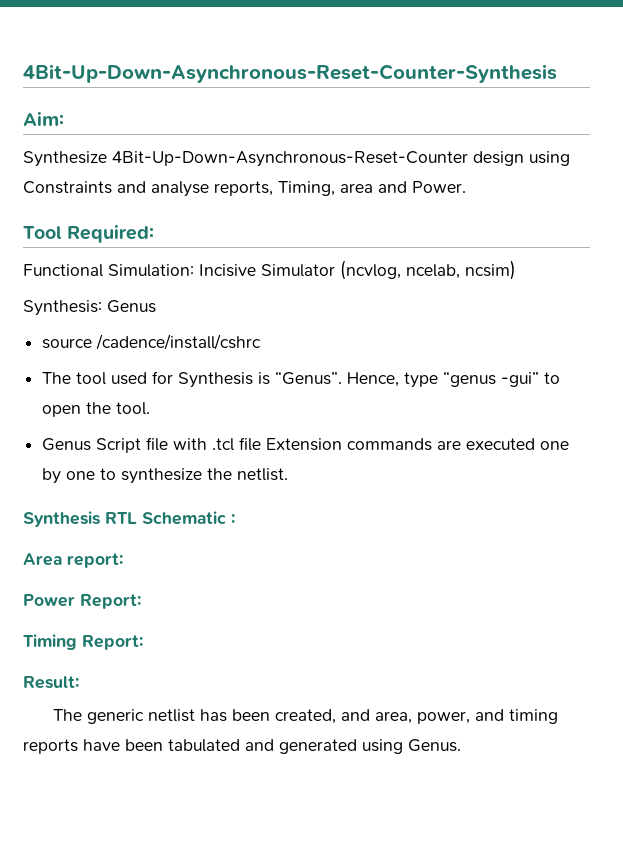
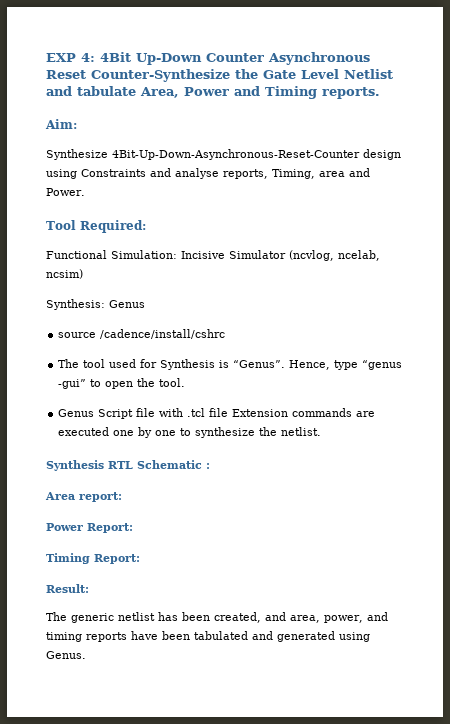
- 4Bit-Up-Down-Asynchronous-Reset-Counter-Synthesis
+ EXP 4: 4Bit Up-Down Counter Asynchronous Reset Counter-Synthesize the Gate Level Netlist and tabulate Area, Power and Timing reports.

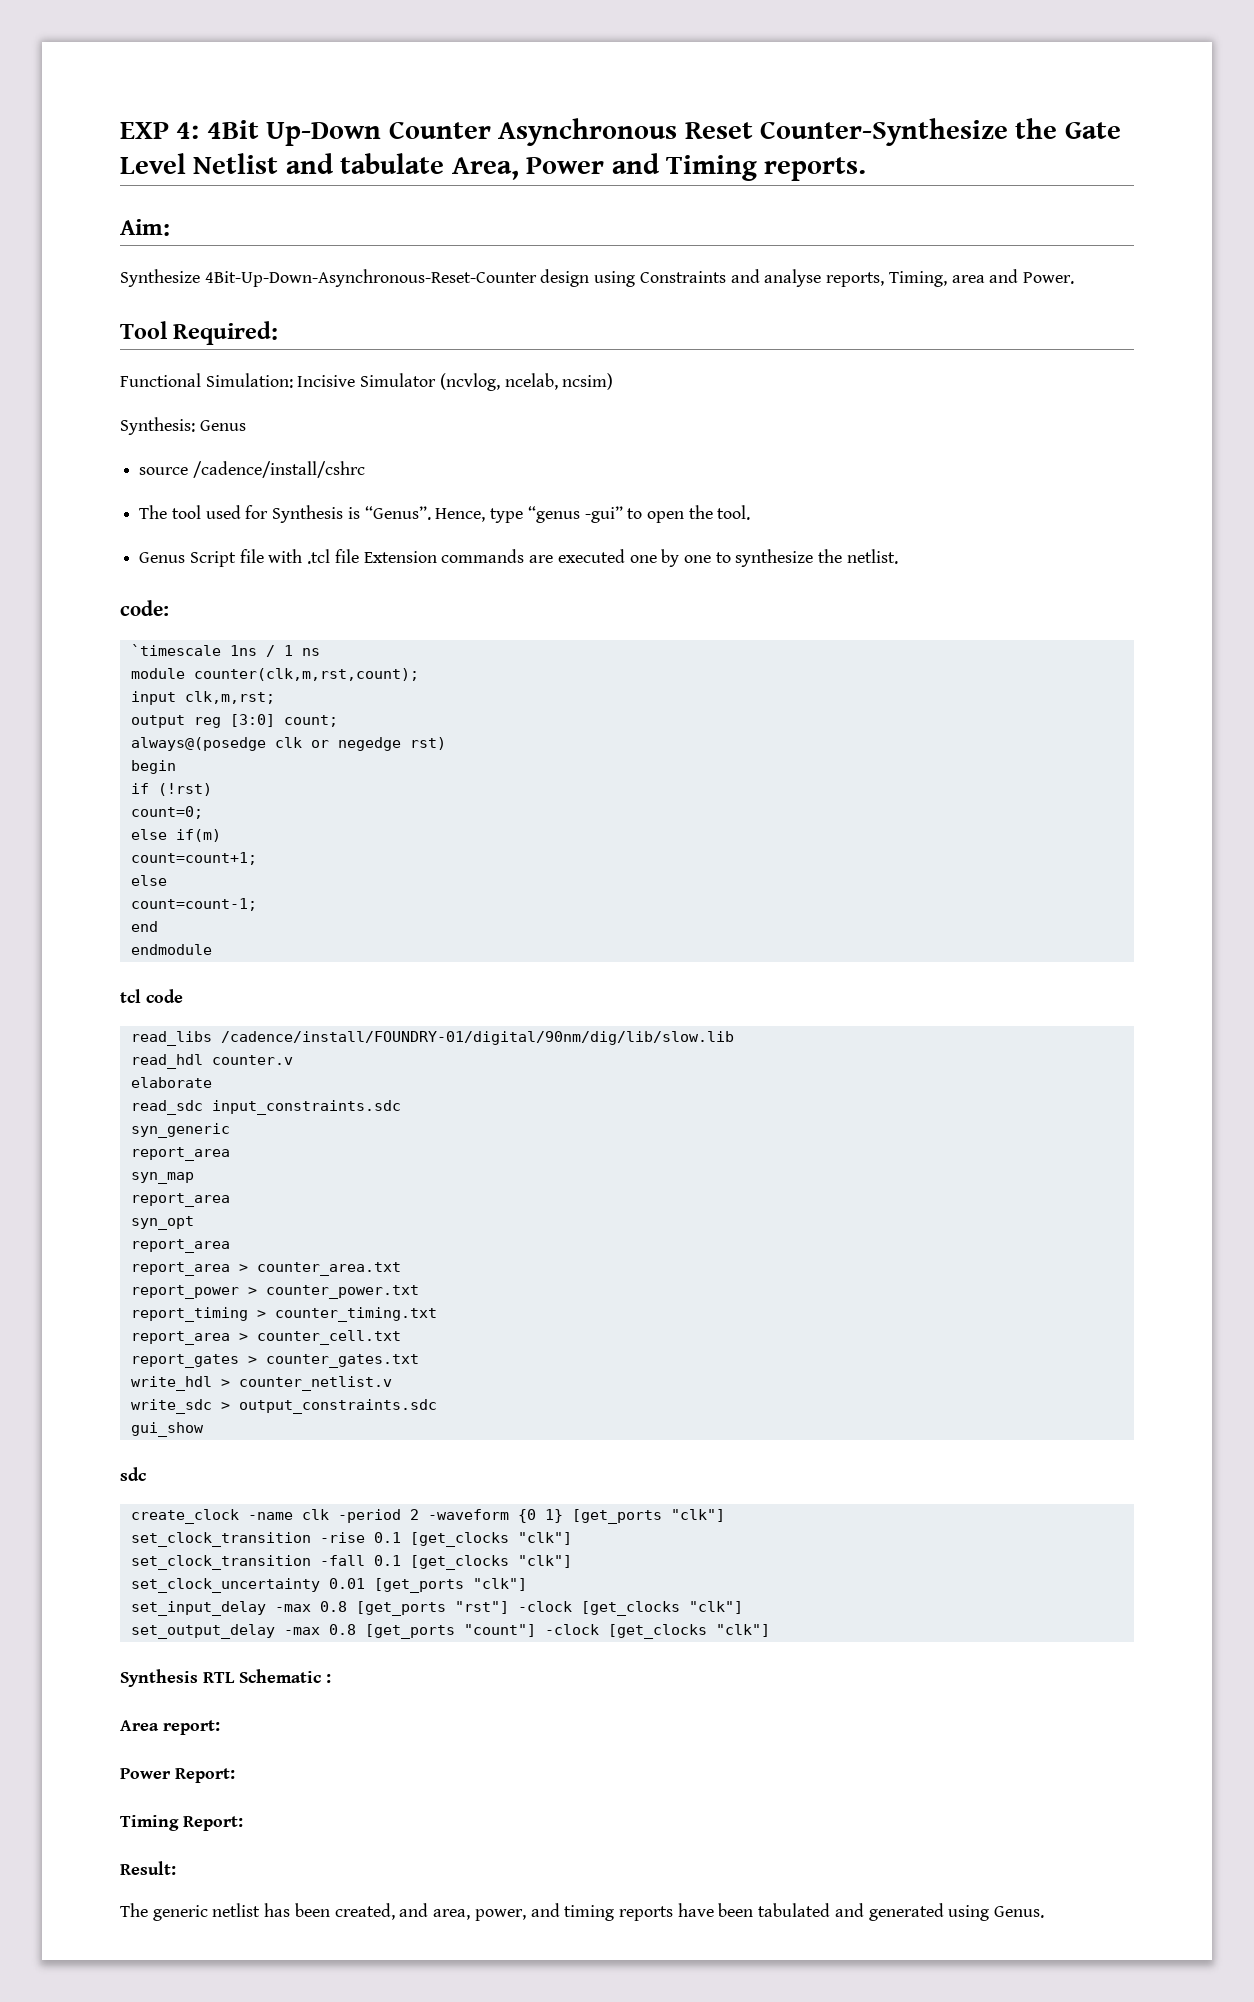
+ code:
+ `timescale 1ns / 1 ns
+ module counter(clk,m,rst,count);
+ input clk,m,rst;
+ output reg [3:0] count;
+ always@(posedge clk or negedge rst)
+ begin
+ if (!rst)
+ count=0;
+ else if(m)
+ count=count+1;
+ else
+ count=count-1;
+ end
+ endmodule
+ tcl code
+ read_libs /cadence/install/FOUNDRY-01/digital/90nm/dig/lib/slow.lib
+ read_hdl counter.v
+ elaborate
+ read_sdc input_constraints.sdc
+ syn_generic
+ report_area
+ syn_map
+ report_area
+ syn_opt
+ report_area
+ report_area > counter_area.txt
+ report_power > counter_power.txt
+ report_timing > counter_timing.txt
+ report_area > counter_cell.txt
+ report_gates > counter_gates.txt
+ write_hdl > counter_netlist.v
+ write_sdc > output_constraints.sdc
+ gui_show
+ sdc
+ create_clock -name clk -period 2 -waveform {0 1} [get_ports "clk"]
+ set_clock_transition -rise 0.1 [get_clocks "clk"]
+ set_clock_transition -fall 0.1 [get_clocks "clk"]
+ set_clock_uncertainty 0.01 [get_ports "clk"]
+ set_input_delay -max 0.8 [get_ports "rst"] -clock [get_clocks "clk"]
+ set_output_delay -max 0.8 [get_ports "count"] -clock [get_clocks "clk"]

